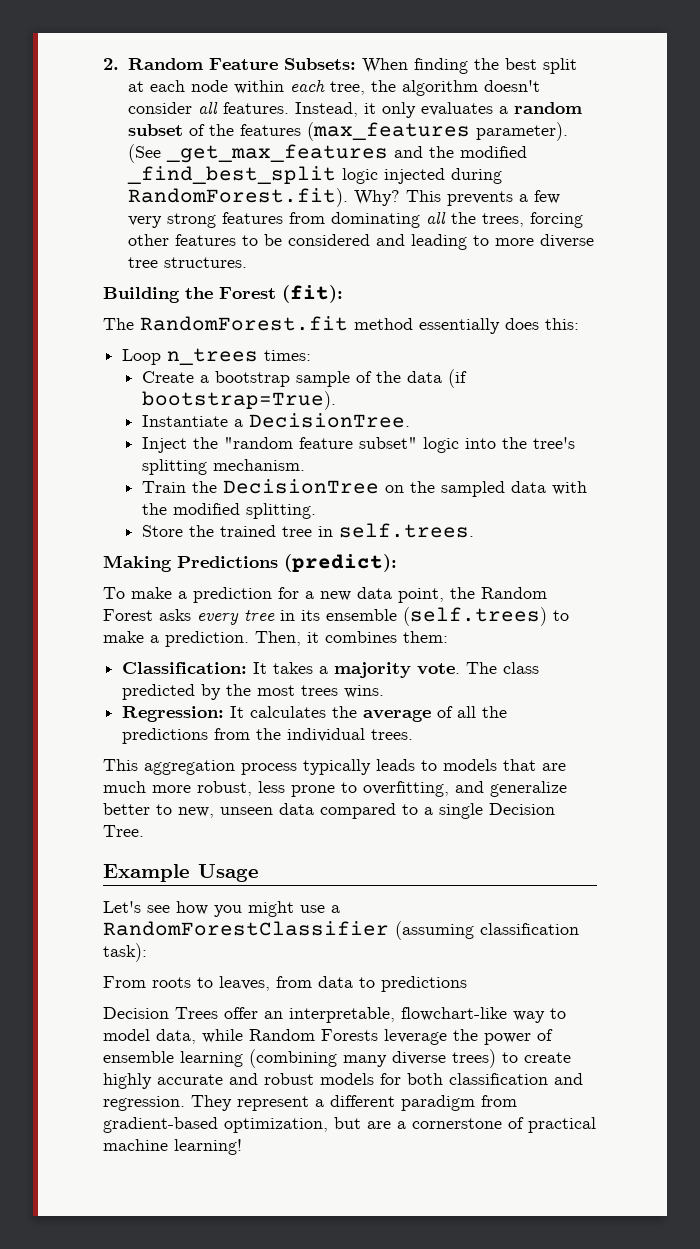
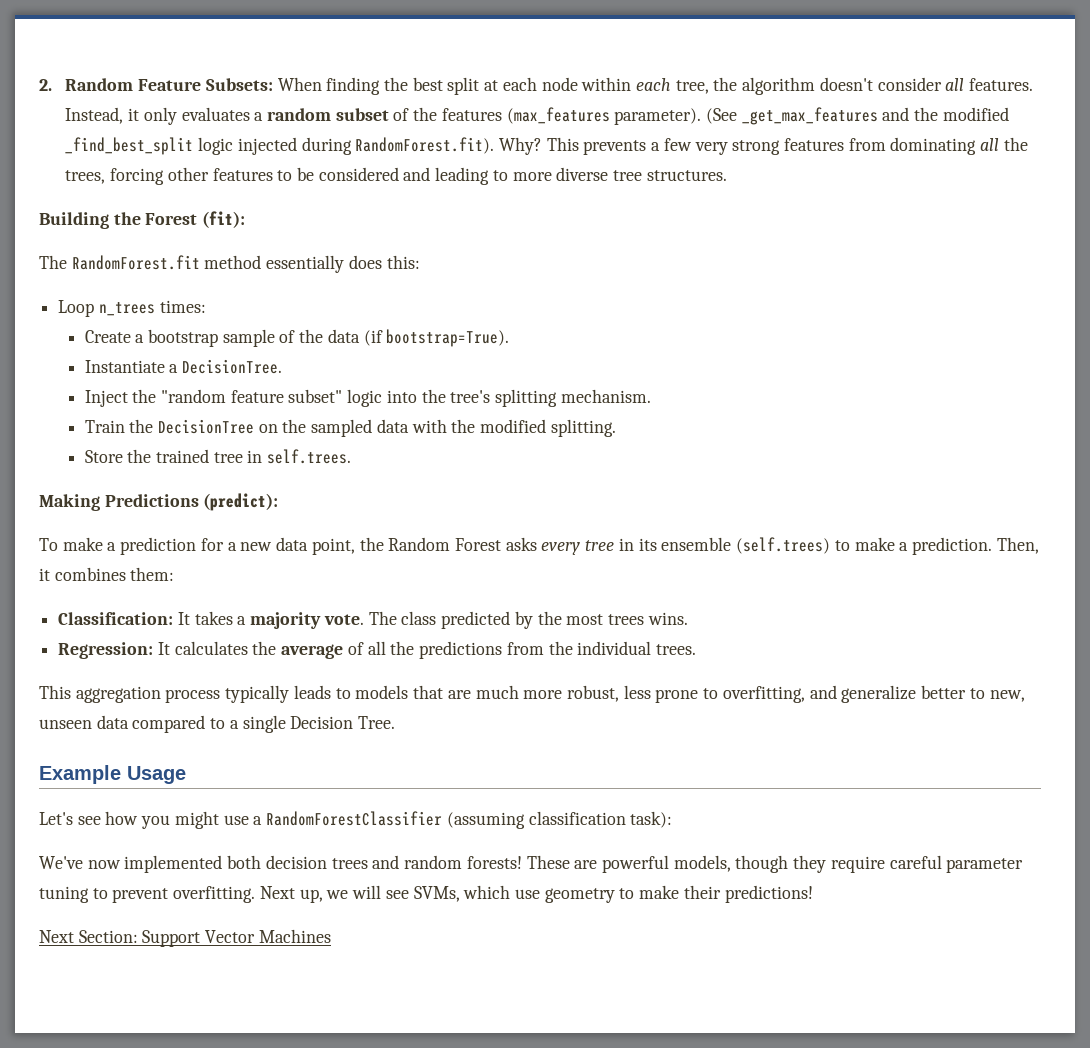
- From roots to leaves, from data to predictions
- Decision Trees offer an interpretable, flowchart-like way to model data, while Random Forests leverage the power of ensemble learning (combining many diverse trees) to create highly accurate and robust models for both classification and regression. They represent a different paradigm from gradient-based optimization, but are a cornerstone of practical machine learning!
+ We've now implemented both decision trees and random forests! These are powerful models, though they require careful parameter tuning to prevent overfitting. Next up, we will see SVMs, which use geometry to make their predictions!
+ Next Section: Support Vector Machines

